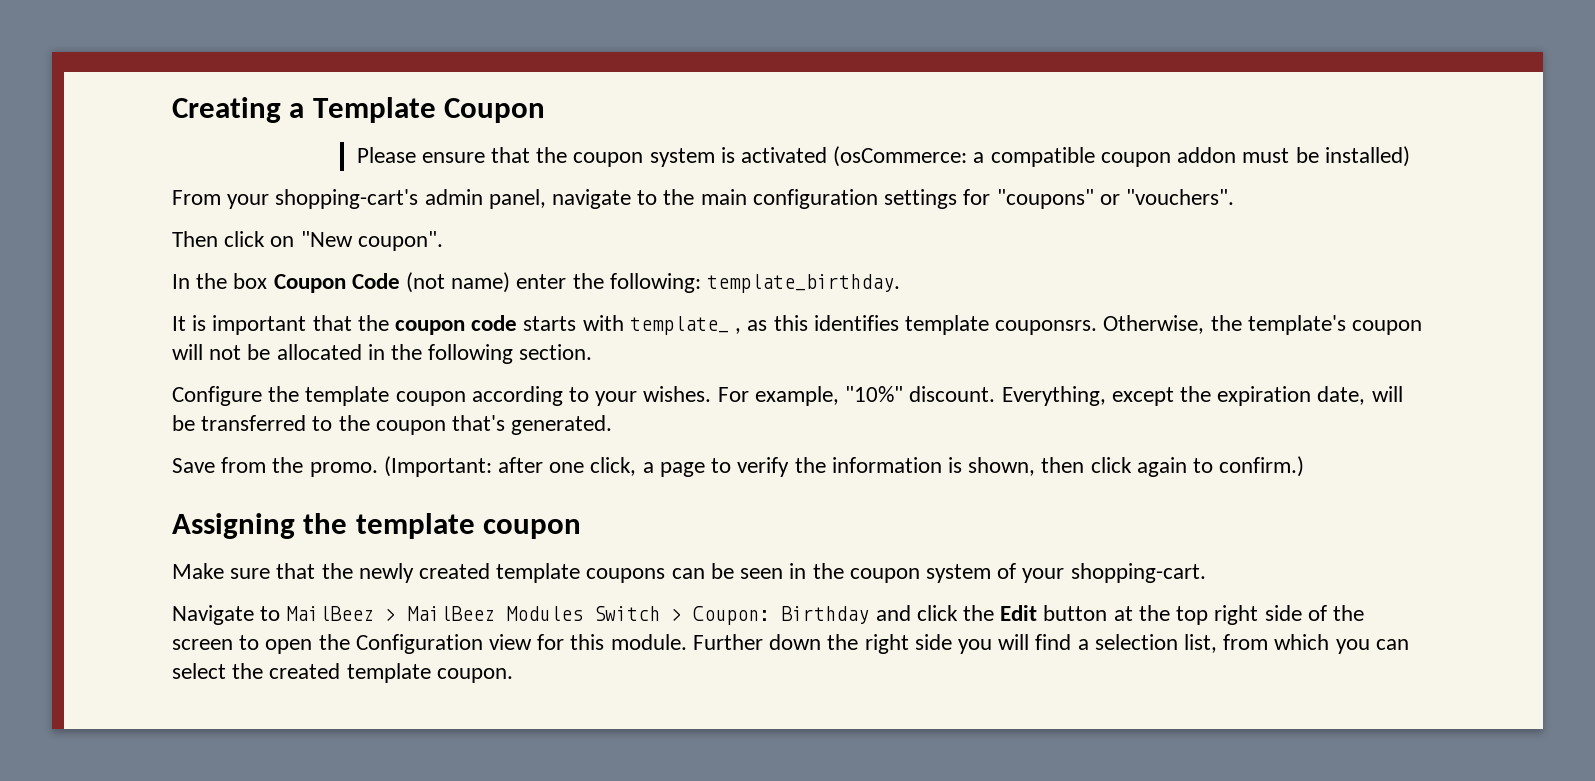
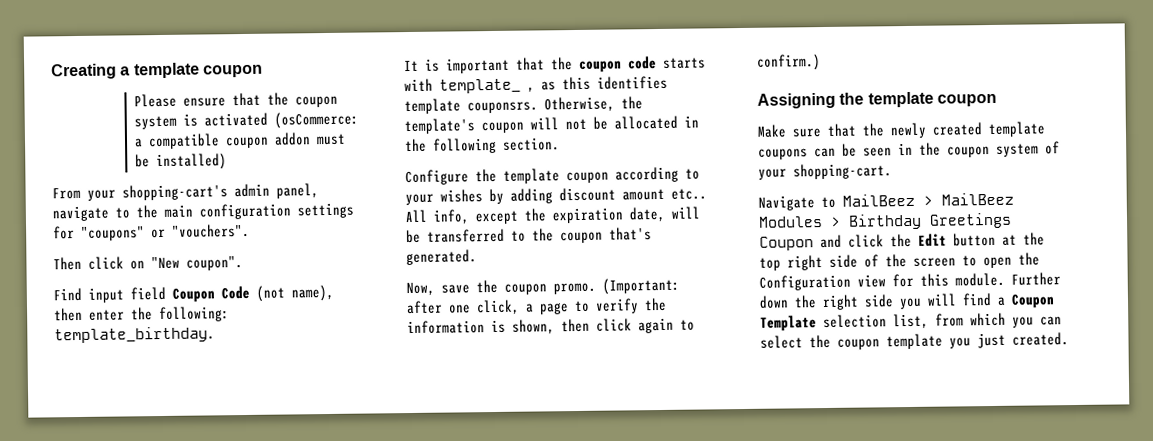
- Creating a Template Coupon
+ Creating a template coupon
- In the box Coupon Code (not name) enter the following: template_birthday.
+ Find input field Coupon Code (not name), then enter the following: template_birthday.
- Configure the template coupon according to your wishes. For example, "10%" discount. Everything, except the expiration date, will be transferred to the coupon that's generated.
+ Configure the template coupon according to your wishes by adding discount amount etc.. All info, except the expiration date, will be transferred to the coupon that's generated.
- Save from the promo.
+ Now, save the coupon promo.
- Navigate to MailBeez > MailBeez Modules Switch > Coupon: Birthday and click the Edit button at the top right side of the screen to open the Configuration view for this module.
+ Navigate to MailBeez > MailBeez Modules > Birthday Greetings Coupon and click the Edit button at the top right side of the screen to open the Configuration view for this module.
- Further down the right side you will find a selection list, from which you can select the created template coupon.
+ Further down the right side you will find a Coupon Template selection list, from which you can select the coupon template you just created.

